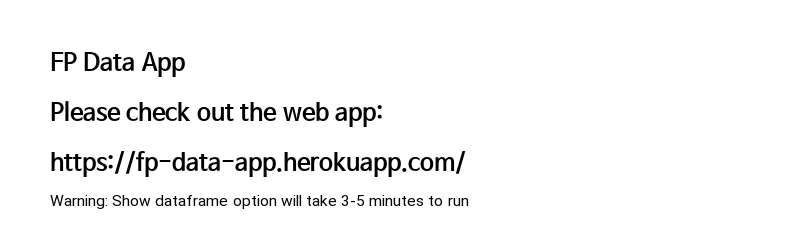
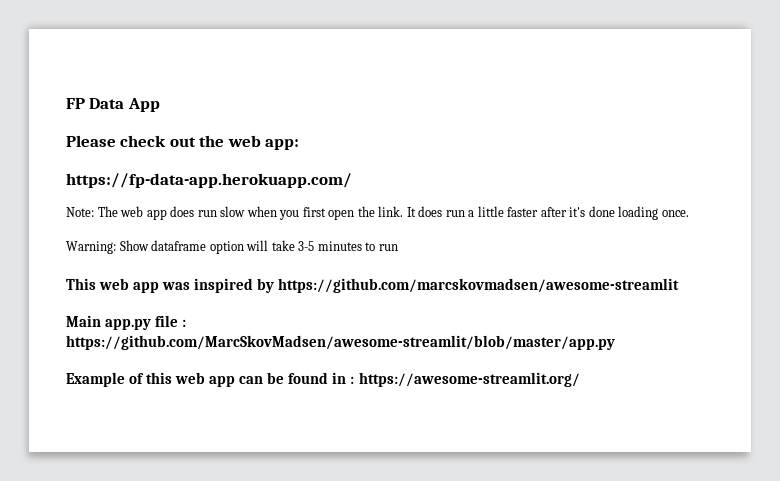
+ Note: The web app does run slow when you first open the link. It does run a little faster after it's done loading once.
+ This web app was inspired by https://github.com/marcskovmadsen/awesome-streamlit
+ Main app.py file : https://github.com/MarcSkovMadsen/awesome-streamlit/blob/master/app.py
+ Example of this web app can be found in : https://awesome-streamlit.org/

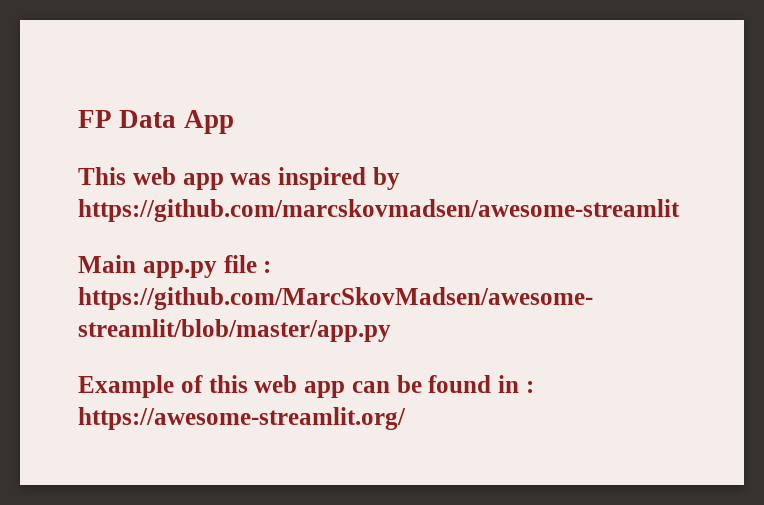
- Please check out the web app:
- https://fp-data-app.herokuapp.com/
- Note: The web app does run slow when you first open the link. It does run a little faster after it's done loading once.
- Warning: Show dataframe option will take 3-5 minutes to run

